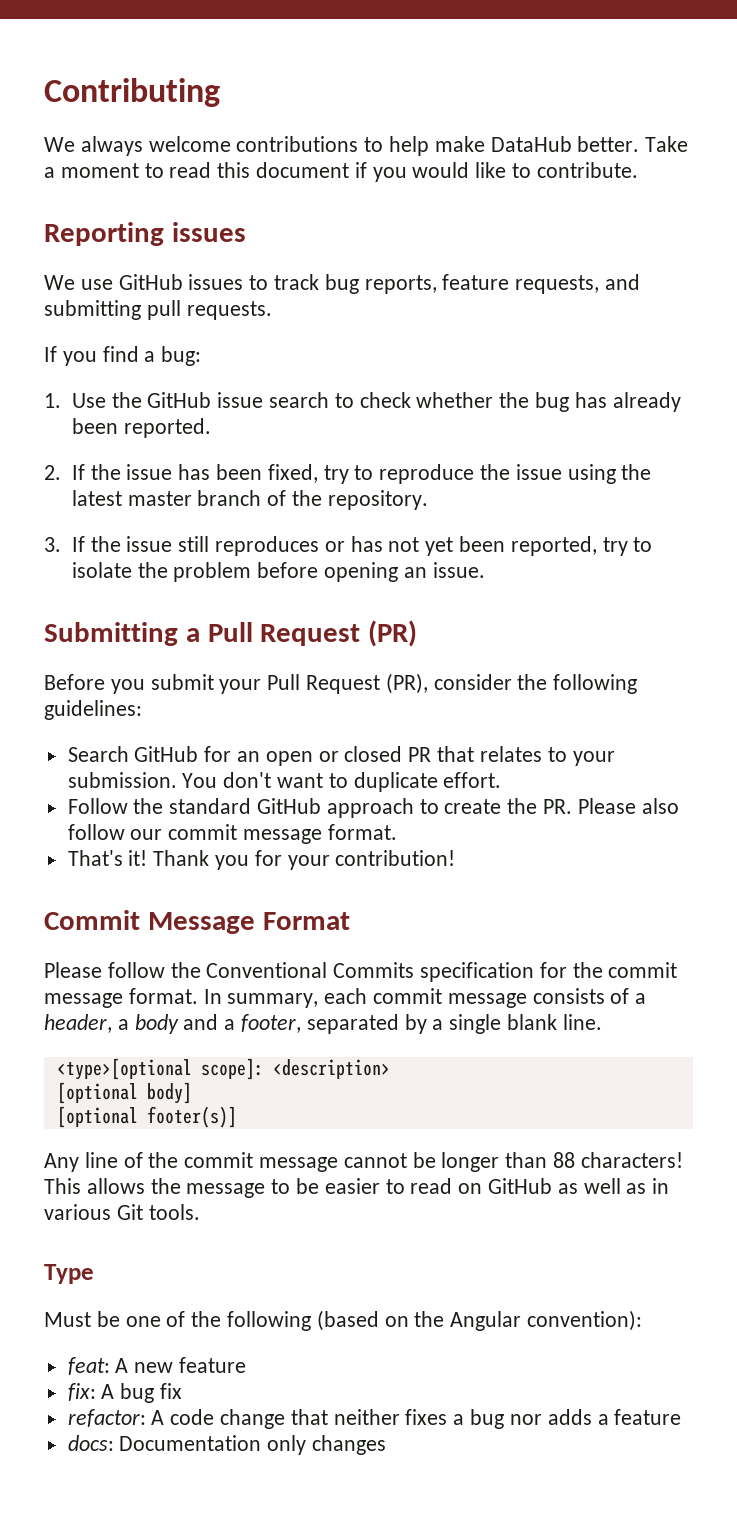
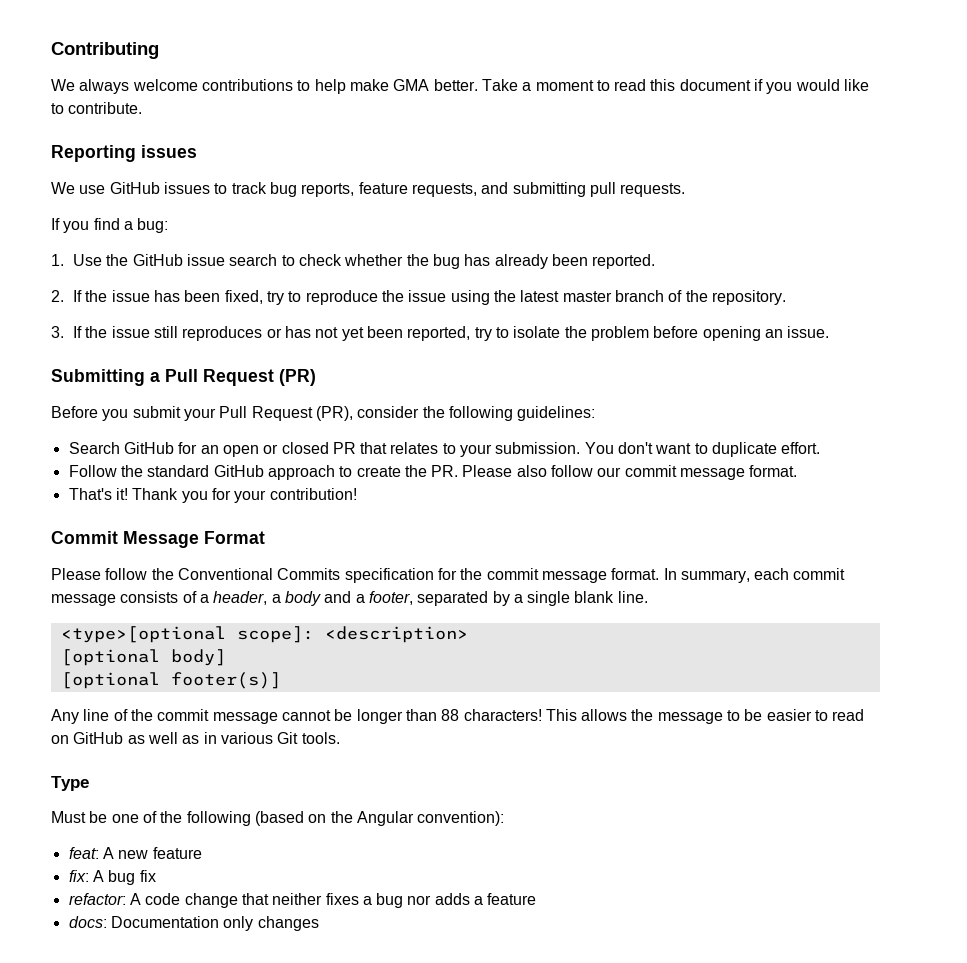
- We always welcome contributions to help make DataHub better.
+ We always welcome contributions to help make GMA better.

